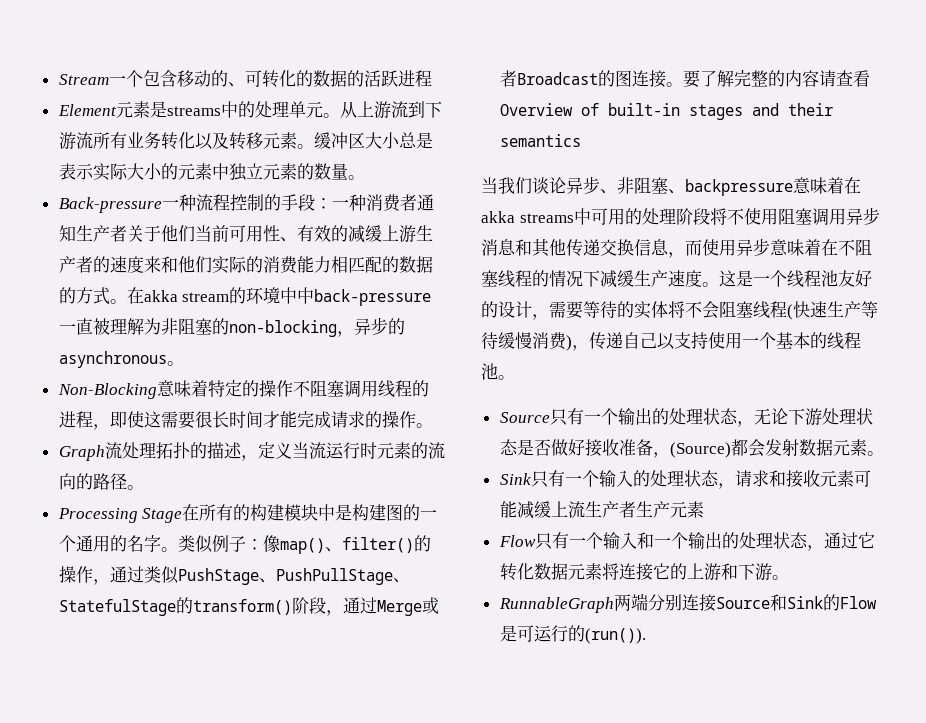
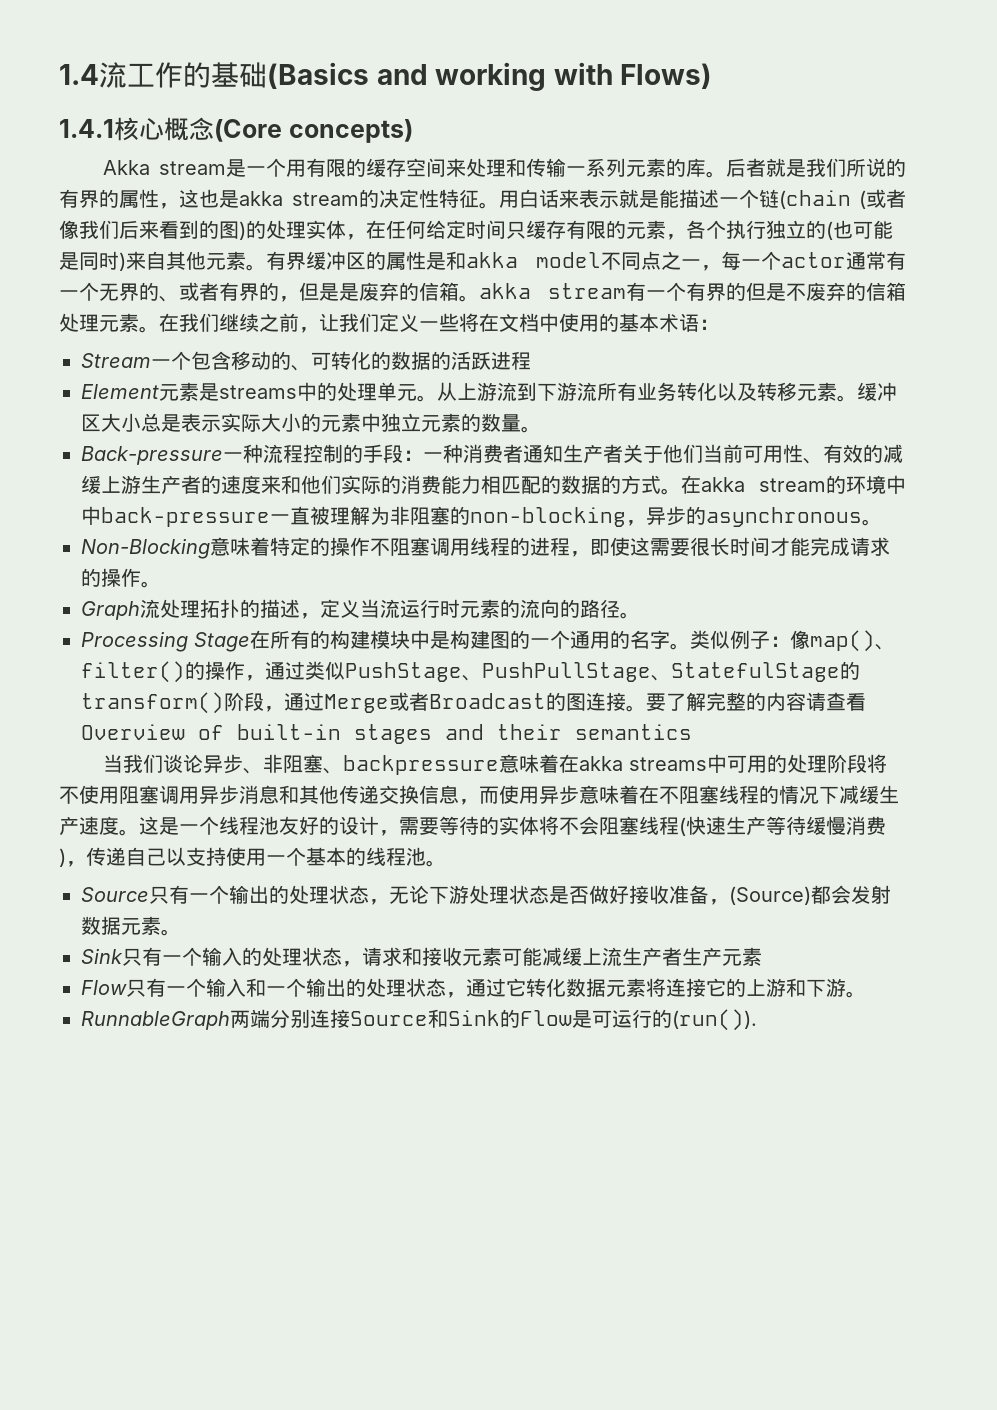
+ 1.4流工作的基础(Basics and working with Flows)
+ 1.4.1核心概念(Core concepts)
+ Akka stream是一个用有限的缓存空间来处理和传输一系列元素的库。后者就是我们所说的有界的属性，这也是akka stream的决定性特征。用白话来表示就是能描述一个链(chain (或者像我们后来看到的图)的处理实体，在任何给定时间只缓存有限的元素，各个执行独立的(也可能是同时)来自其他元素。有界缓冲区的属性是和akka model不同点之一，每一个actor通常有一个无界的、或者有界的，但是是废弃的信箱。akka stream有一个有界的但是不废弃的信箱处理元素。在我们继续之前，让我们定义一些将在文档中使用的基本术语：

